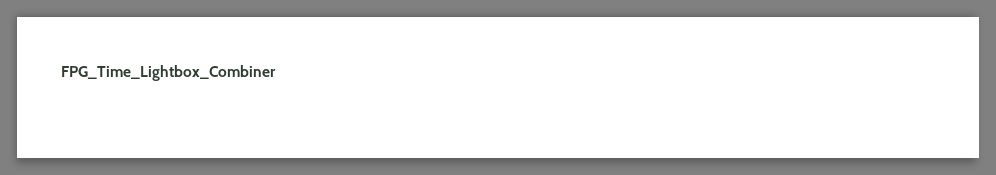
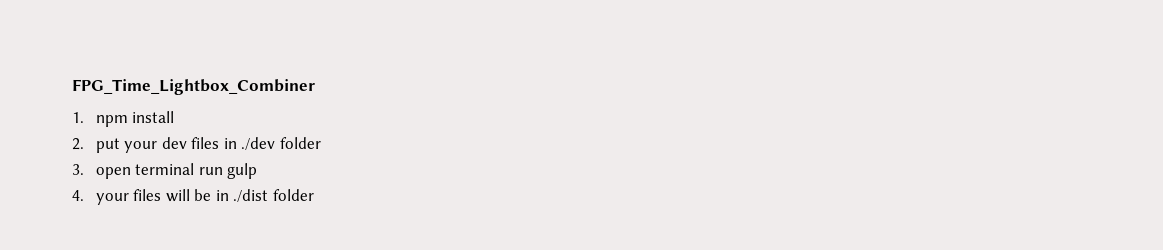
+ 1. npm install
+ 2. put your dev files in ./dev folder
+ 3. open terminal run gulp
+ 4. your files will be in ./dist folder

